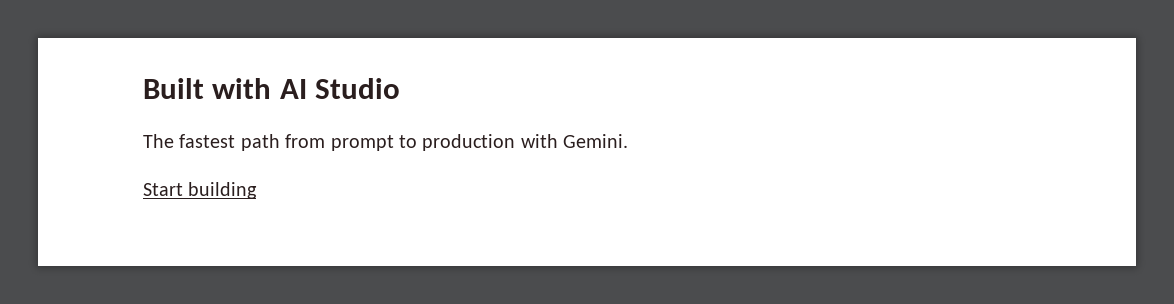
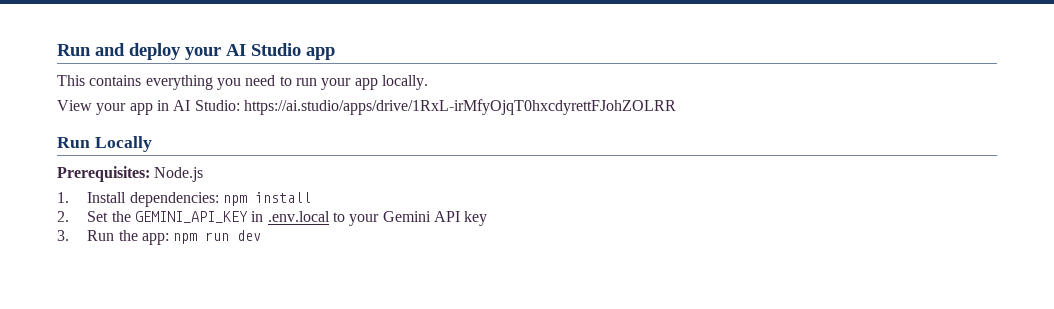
- Built with AI Studio
- The fastest path from prompt to production with Gemini.
- Start building
+ Run and deploy your AI Studio app
+ This contains everything you need to run your app locally.
+ View your app in AI Studio: https://ai.studio/apps/drive/1RxL-irMfyOjqT0hxcdyrettFJohZOLRR
+ Run Locally
+ Prerequisites: Node.js
+ 1. Install dependencies: npm install
+ 2. Set the GEMINI_API_KEY in .env.local to your Gemini API key
+ 3. Run the app: npm run dev

